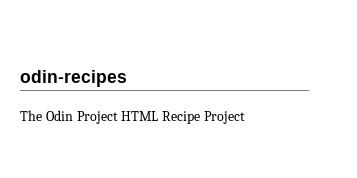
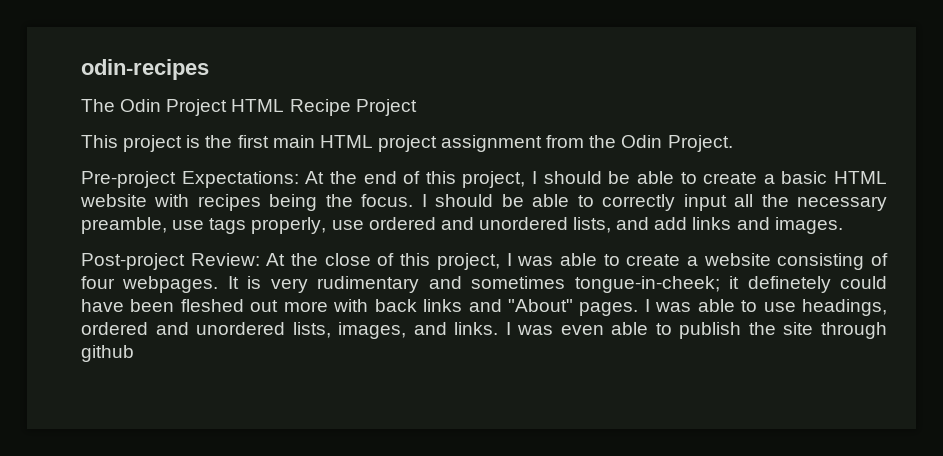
+ This project is the first main HTML project assignment from the Odin Project.
+ Pre-project Expectations: At the end of this project, I should be able to create a basic HTML website with recipes being the focus. I should be able to correctly input all the necessary preamble, use tags properly, use ordered and unordered lists, and add links and images.
+ Post-project Review: At the close of this project, I was able to create a website consisting of four webpages. It is very rudimentary and sometimes tongue-in-cheek; it definetely could have been fleshed out more with back links and "About" pages. I was able to use headings, ordered and unordered lists, images, and links. I was even able to publish the site through github

